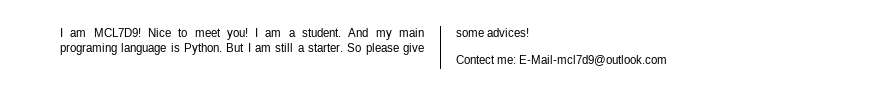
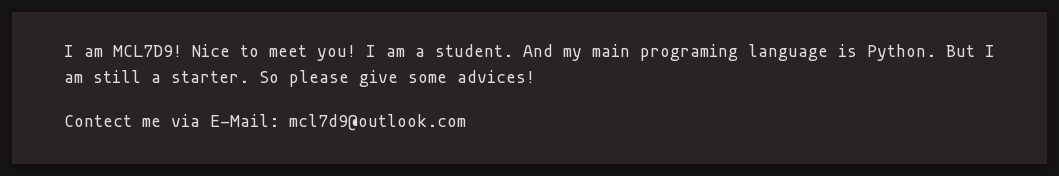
- Contect me: E-Mail-mcl7d9@outlook.com
+ Contect me via E-Mail: mcl7d9@outlook.com

